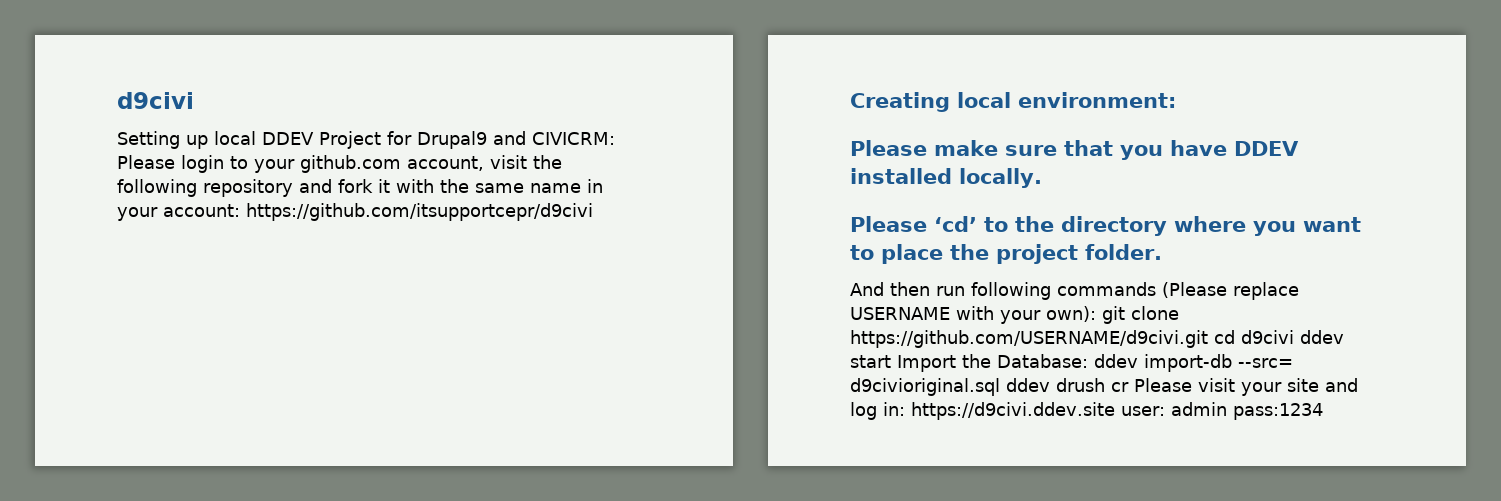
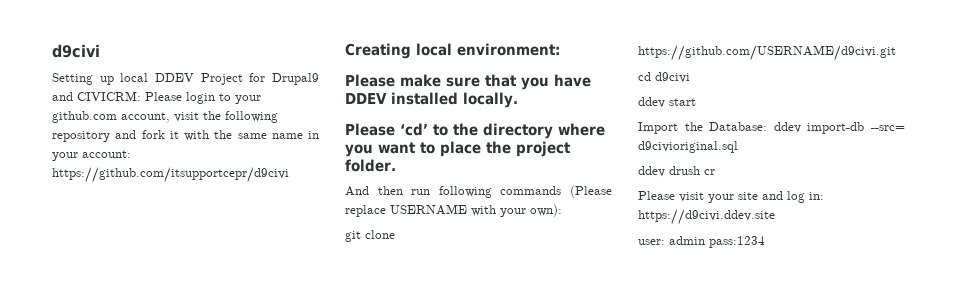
- And then run following commands (Please replace USERNAME with your own): git clone https://github.com/USERNAME/d9civi.git cd d9civi ddev start Import the Database: ddev import-db --src= d9civioriginal.sql ddev drush cr Please visit your site and log in: https://d9civi.ddev.site user: admin pass:1234
+ And then run following commands (Please replace USERNAME with your own):
+ git clone https://github.com/USERNAME/d9civi.git
+ cd d9civi
+ ddev start
+ Import the Database: ddev import-db --src= d9civioriginal.sql
+ ddev drush cr
+ Please visit your site and log in: https://d9civi.ddev.site
+ user: admin pass:1234

